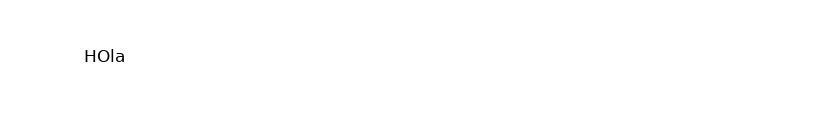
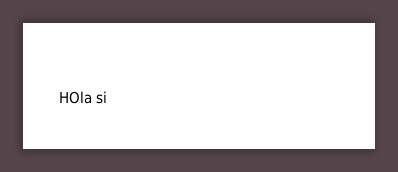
- HOla
+ HOla si

